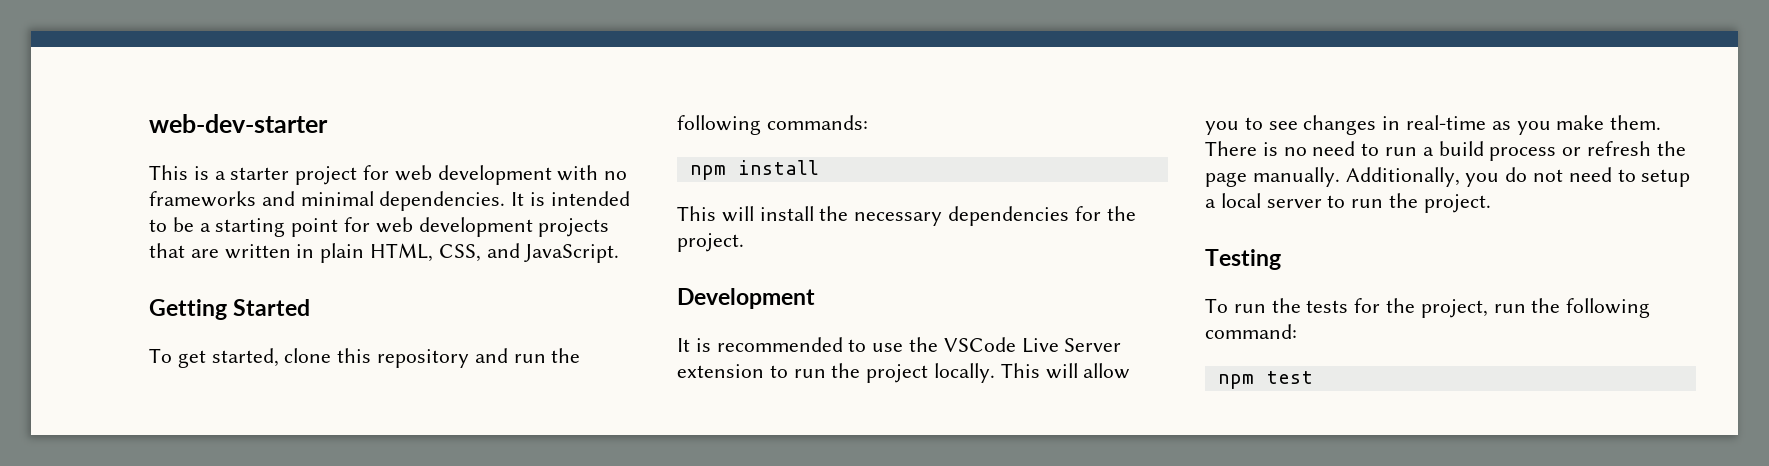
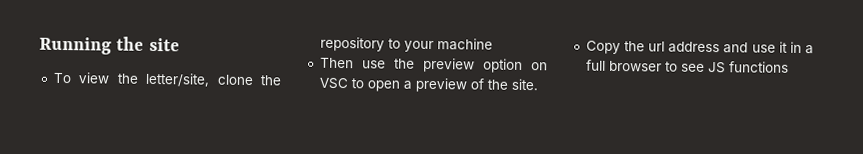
- web-dev-starter
- This is a starter project for web development with no frameworks and minimal dependencies. It is intended to be a starting point for web development projects that are written in plain HTML, CSS, and JavaScript.
- Getting Started
- To get started, clone this repository and run the following commands:
- npm install
- This will install the necessary dependencies for the project.
- Development
- It is recommended to use the VSCode Live Server extension to run the project locally. This will allow you to see changes in real-time as you make them. There is no need to run a build process or refresh the page manually. Additionally, you do not need to setup a local server to run the project.
- Testing
- To run the tests for the project, run the following command:
- npm test
+ Running the site
+ To view the letter/site, clone the repository to your machine
+ Then use the preview option on VSC to open a preview of the site.
+ Copy the url address and use it in a full browser to see JS functions

